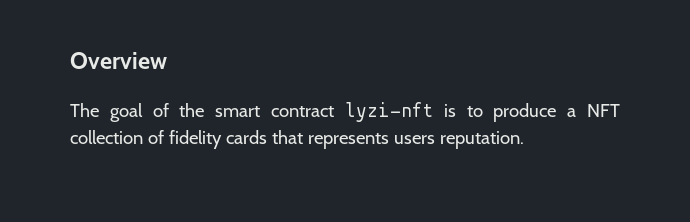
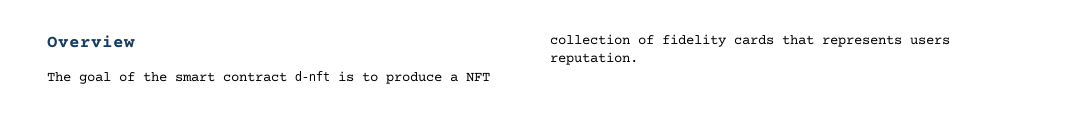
- The goal of the smart contract lyzi-nft is to produce a NFT collection of fidelity cards that represents users reputation.
+ The goal of the smart contract d-nft is to produce a NFT collection of fidelity cards that represents users reputation.

